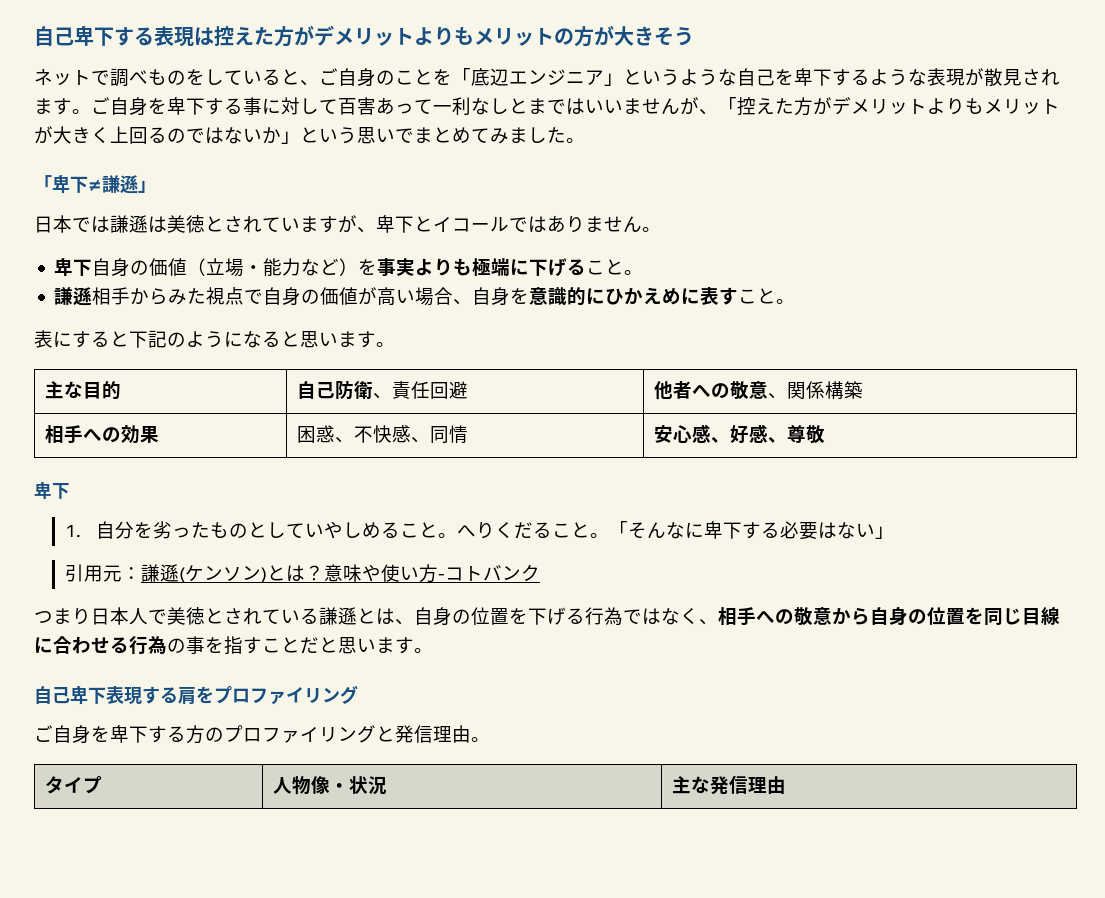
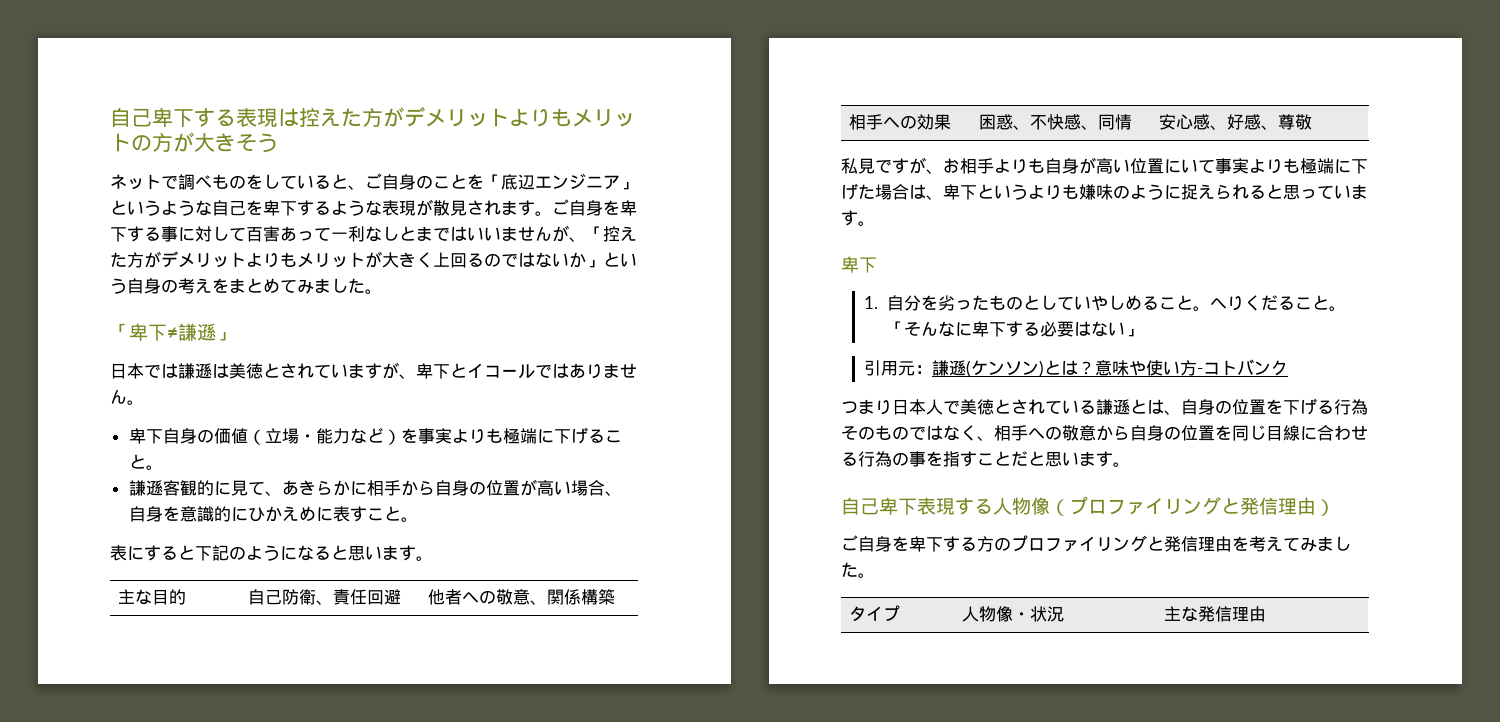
- ご自身を卑下する事に対して百害あって一利なしとまではいいませんが、「控えた方がデメリットよりもメリットが大きく上回るのではないか」という思いでまとめてみました。
+ ご自身を卑下する事に対して百害あって一利なしとまではいいませんが、「控えた方がデメリットよりもメリットが大きく上回るのではないか」という自身の考えをまとめてみました。
- 謙遜相手からみた視点で自身の価値が高い場合、自身を意識的にひかえめに表すこと。
+ 謙遜客観的に見て、あきらかに相手から自身の位置が高い場合、自身を意識的にひかえめに表すこと。
+ 私見ですが、お相手よりも自身が高い位置にいて事実よりも極端に下げた場合は、卑下というよりも嫌味のように捉えられると思っています。
- つまり日本人で美徳とされている謙遜とは、自身の位置を下げる行為ではなく、相手への敬意から自身の位置を同じ目線に合わせる行為の事を指すことだと思います。
+ つまり日本人で美徳とされている謙遜とは、自身の位置を下げる行為そのものではなく、相手への敬意から自身の位置を同じ目線に合わせる行為の事を指すことだと思います。
- 自己卑下表現する肩をプロファイリング
+ 自己卑下表現する人物像（プロファイリングと発信理由）
- ご自身を卑下する方のプロファイリングと発信理由。
+ ご自身を卑下する方のプロファイリングと発信理由を考えてみました。

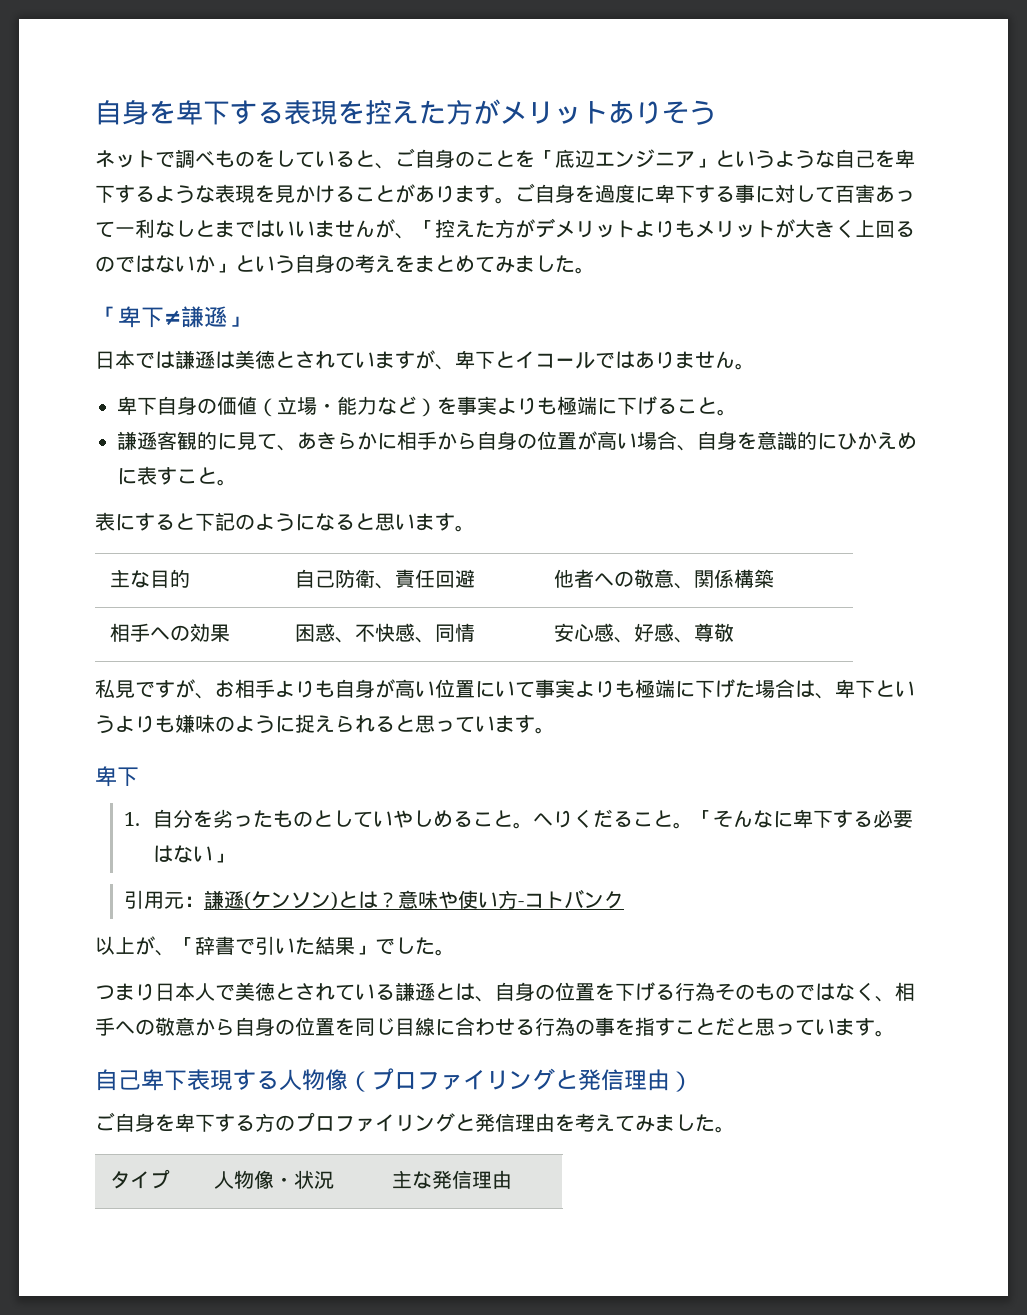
- 自己卑下する表現は控えた方がデメリットよりもメリットの方が大きそう
+ 自身を卑下する表現を控えた方がメリットありそう
- ネットで調べものをしていると、ご自身のことを「底辺エンジニア」というような自己を卑下するような表現が散見されます。
+ ネットで調べものをしていると、ご自身のことを「底辺エンジニア」というような自己を卑下するような表現を見かけることがあります。
- ご自身を卑下する事に対して百害あって一利なしとまではいいませんが、「控えた方がデメリットよりもメリットが大きく上回るのではないか」という自身の考えをまとめてみました。
+ ご自身を過度に卑下する事に対して百害あって一利なしとまではいいませんが、「控えた方がデメリットよりもメリットが大きく上回るのではないか」という自身の考えをまとめてみました。
+ 以上が、「辞書で引いた結果」でした。
- つまり日本人で美徳とされている謙遜とは、自身の位置を下げる行為そのものではなく、相手への敬意から自身の位置を同じ目線に合わせる行為の事を指すことだと思います。
+ つまり日本人で美徳とされている謙遜とは、自身の位置を下げる行為そのものではなく、相手への敬意から自身の位置を同じ目線に合わせる行為の事を指すことだと思っています。

